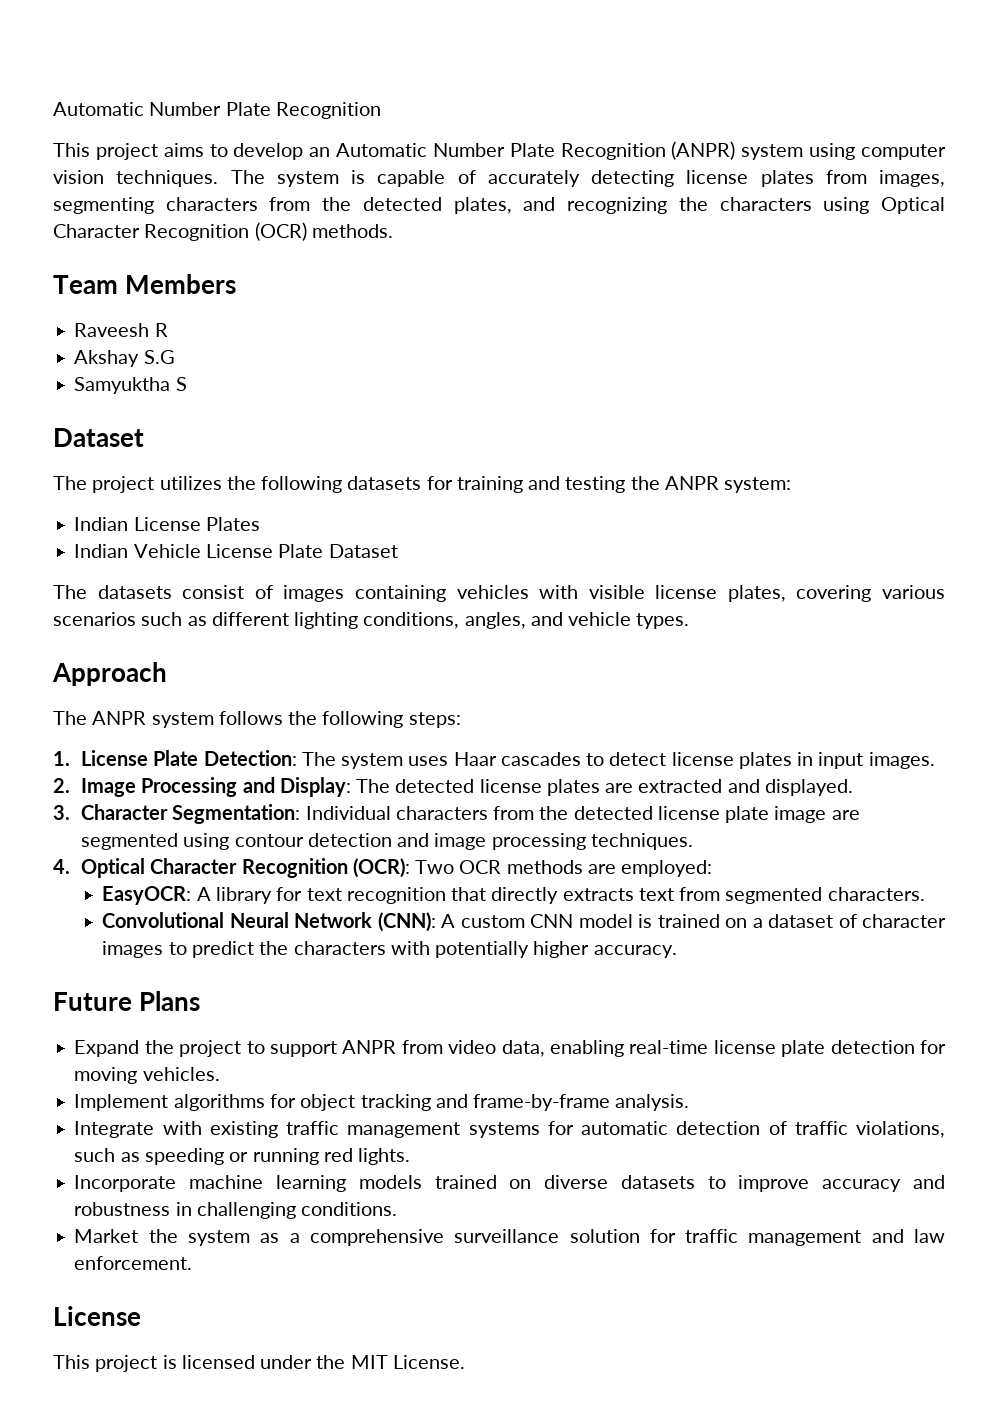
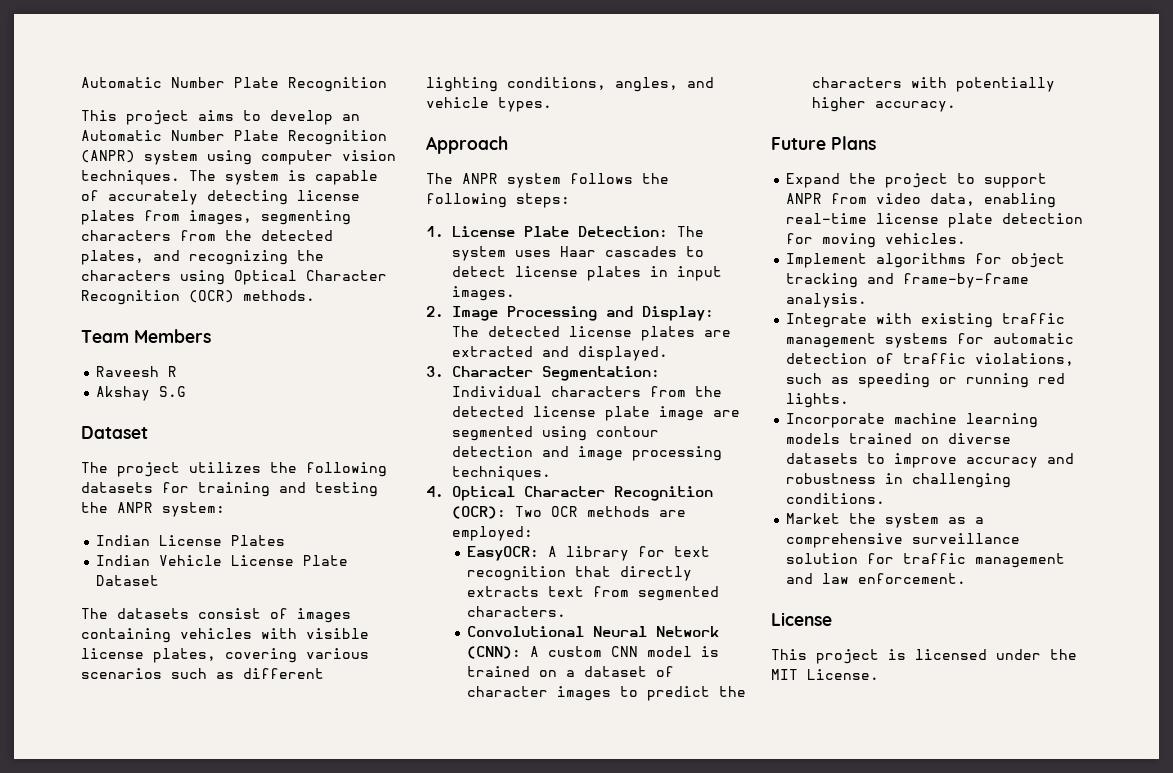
- Samyuktha S

